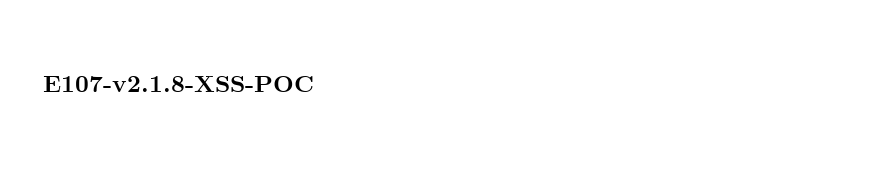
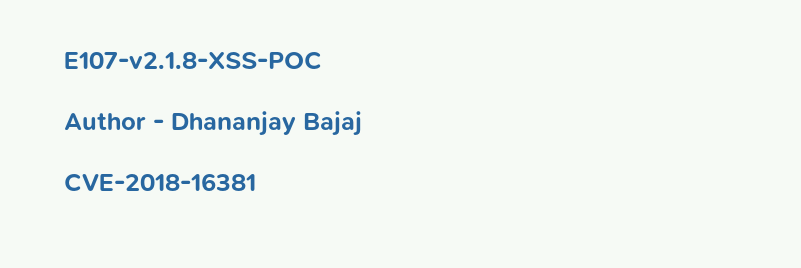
+ Author - Dhananjay Bajaj
+ CVE-2018-16381

